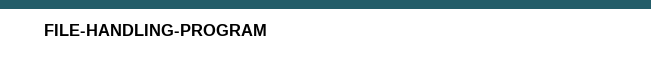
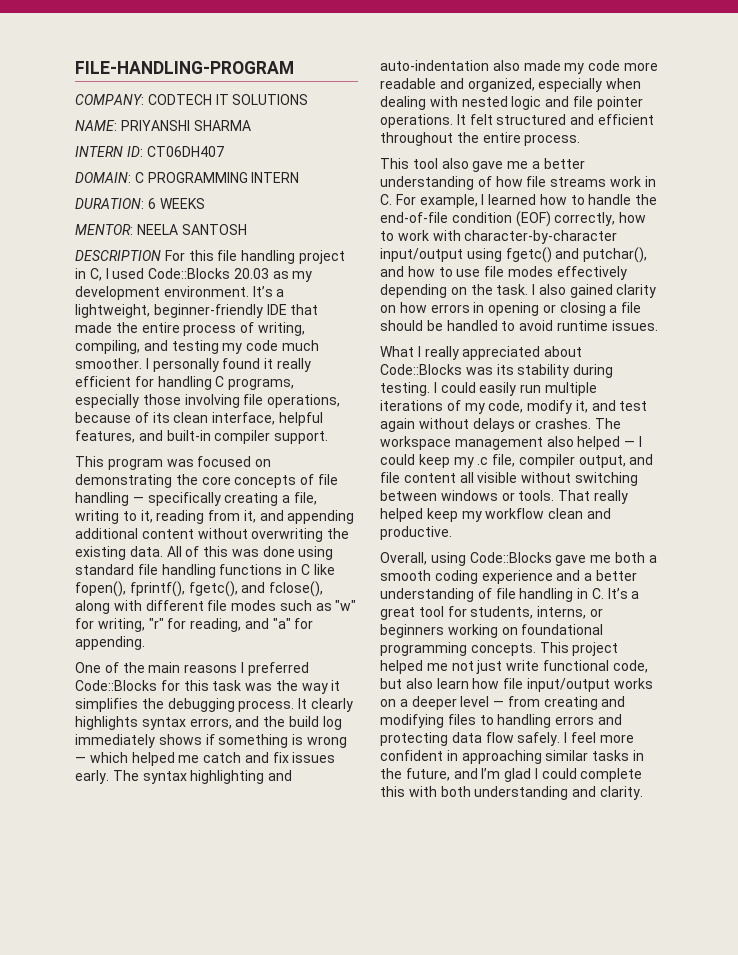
+ COMPANY: CODTECH IT SOLUTIONS
+ NAME: PRIYANSHI SHARMA
+ INTERN ID: CT06DH407
+ DOMAIN: C PROGRAMMING INTERN
+ DURATION: 6 WEEKS
+ MENTOR: NEELA SANTOSH
+ DESCRIPTION For this file handling project in C, I used Code::Blocks 20.03 as my development environment. It’s a lightweight, beginner-friendly IDE that made the entire process of writing, compiling, and testing my code much smoother. I personally found it really efficient for handling C programs, especially those involving file operations, because of its clean interface, helpful features, and built-in compiler support.
+ This program was focused on demonstrating the core concepts of file handling — specifically creating a file, writing to it, reading from it, and appending additional content without overwriting the existing data. All of this was done using standard file handling functions in C like fopen(), fprintf(), fgetc(), and fclose(), along with different file modes such as "w" for writing, "r" for reading, and "a" for appending.
+ One of the main reasons I preferred Code::Blocks for this task was the way it simplifies the debugging process. It clearly highlights syntax errors, and the build log immediately shows if something is wrong — which helped me catch and fix issues early. The syntax highlighting and auto-indentation also made my code more readable and organized, especially when dealing with nested logic and file pointer operations. It felt structured and efficient throughout the entire process.
+ This tool also gave me a better understanding of how file streams work in C. For example, I learned how to handle the end-of-file condition (EOF) correctly, how to work with character-by-character input/output using fgetc() and putchar(), and how to use file modes effectively depending on the task. I also gained clarity on how errors in opening or closing a file should be handled to avoid runtime issues.
+ What I really appreciated about Code::Blocks was its stability during testing. I could easily run multiple iterations of my code, modify it, and test again without delays or crashes. The workspace management also helped — I could keep my .c file, compiler output, and file content all visible without switching between windows or tools. That really helped keep my workflow clean and productive.
+ Overall, using Code::Blocks gave me both a smooth coding experience and a better understanding of file handling in C. It’s a great tool for students, interns, or beginners working on foundational programming concepts. This project helped me not just write functional code, but also learn how file input/output works on a deeper level — from creating and modifying files to handling errors and protecting data flow safely. I feel more confident in approaching similar tasks in the future, and I’m glad I could complete this with both understanding and clarity.

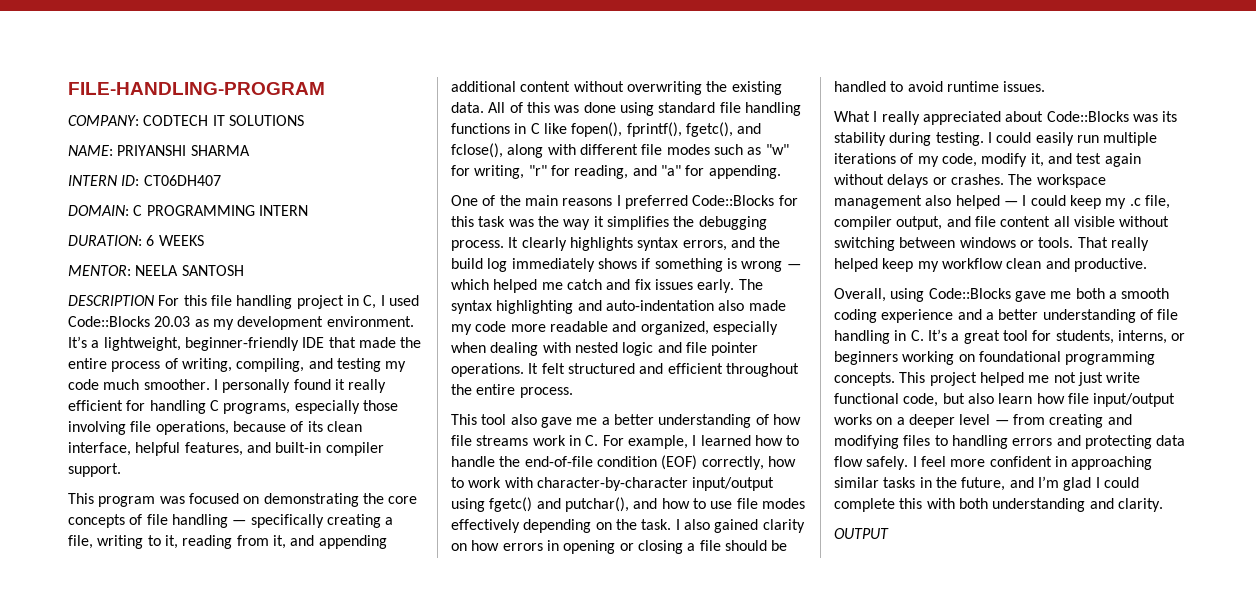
+ OUTPUT

